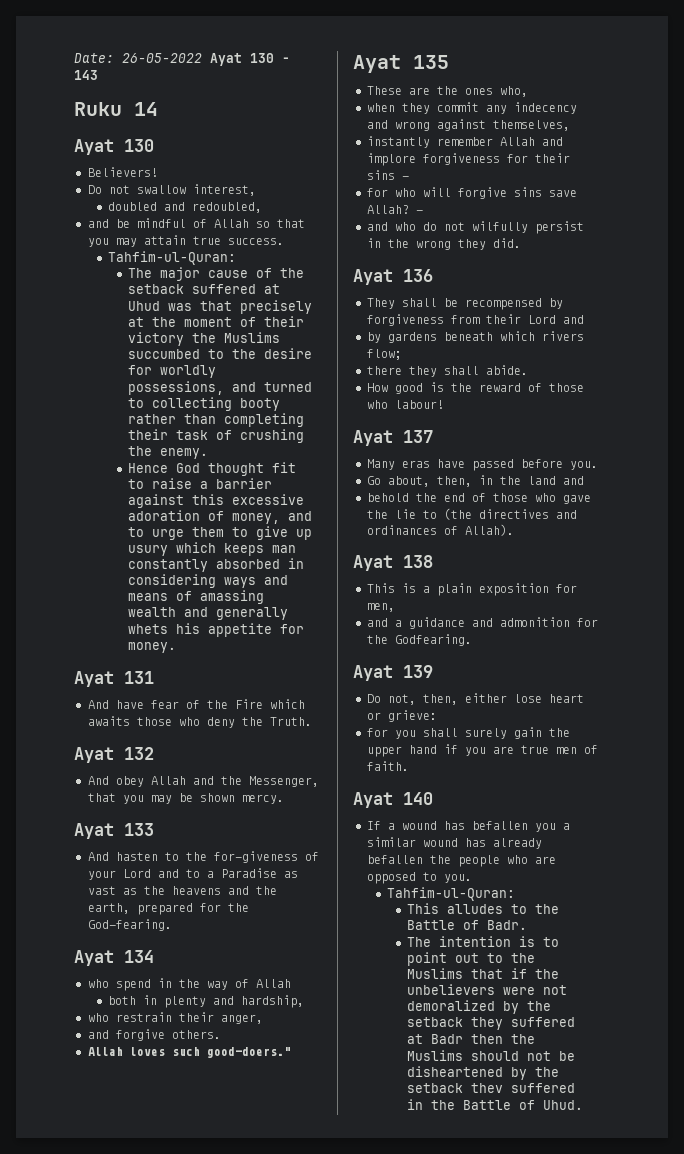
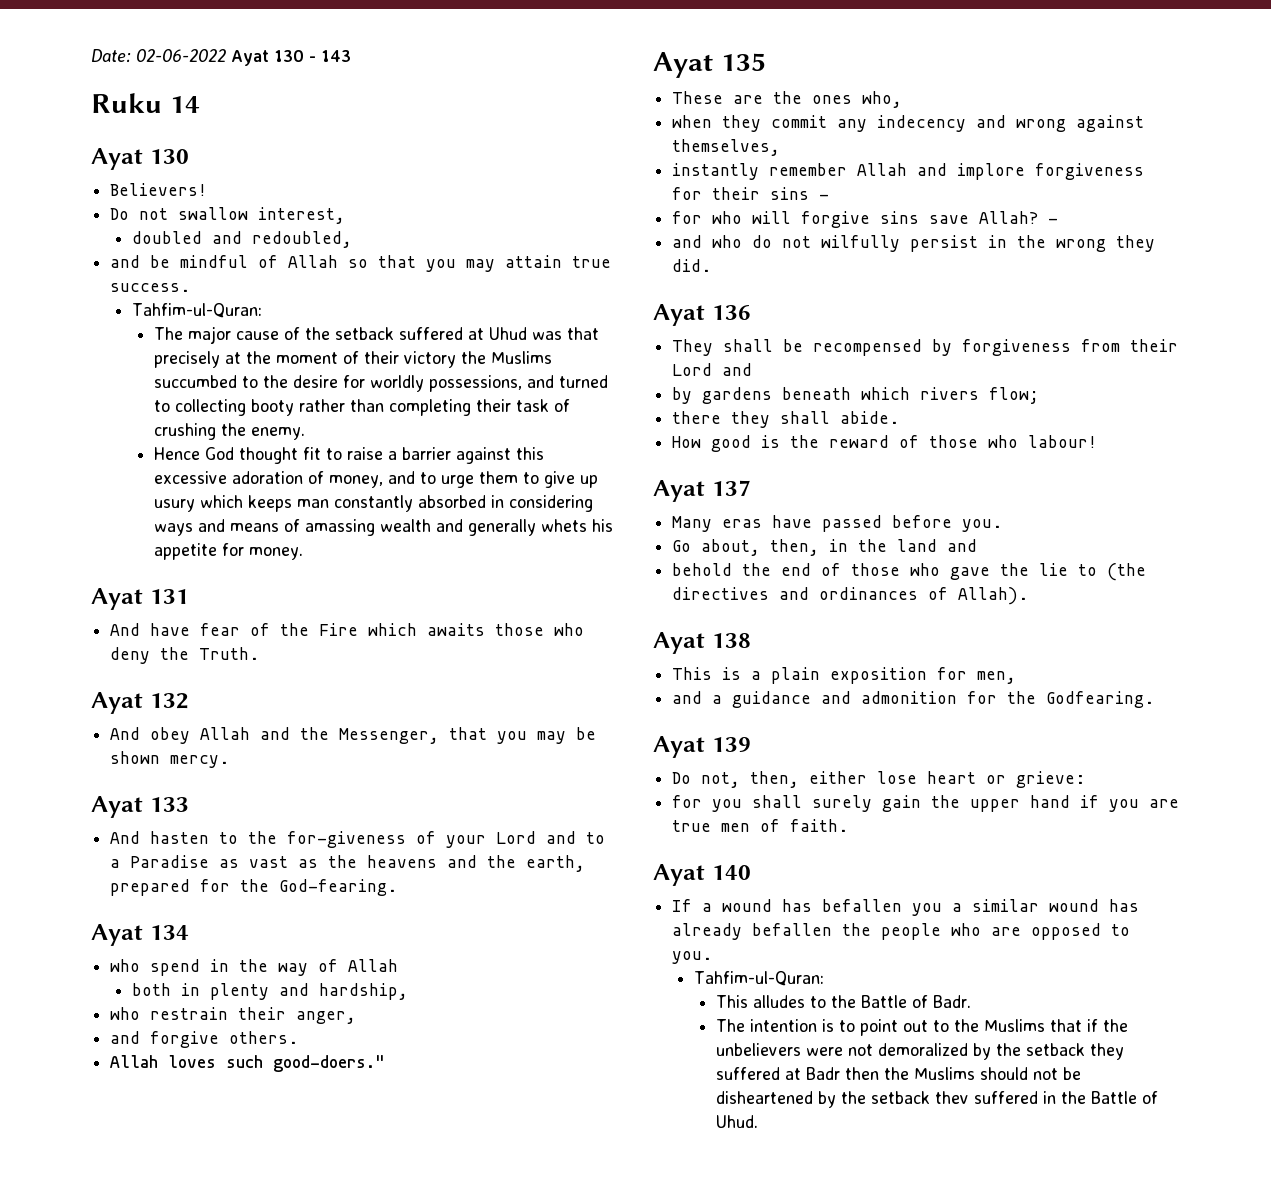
- Date: 26-05-2022 Ayat 130 - 143
+ Date: 02-06-2022 Ayat 130 - 143

